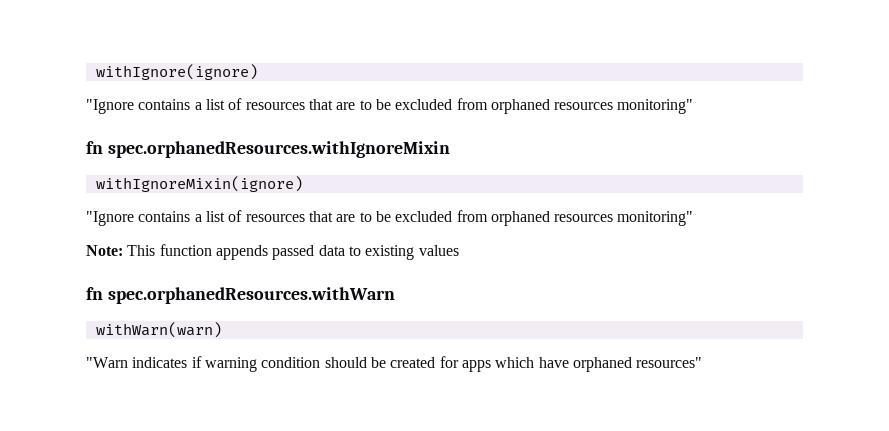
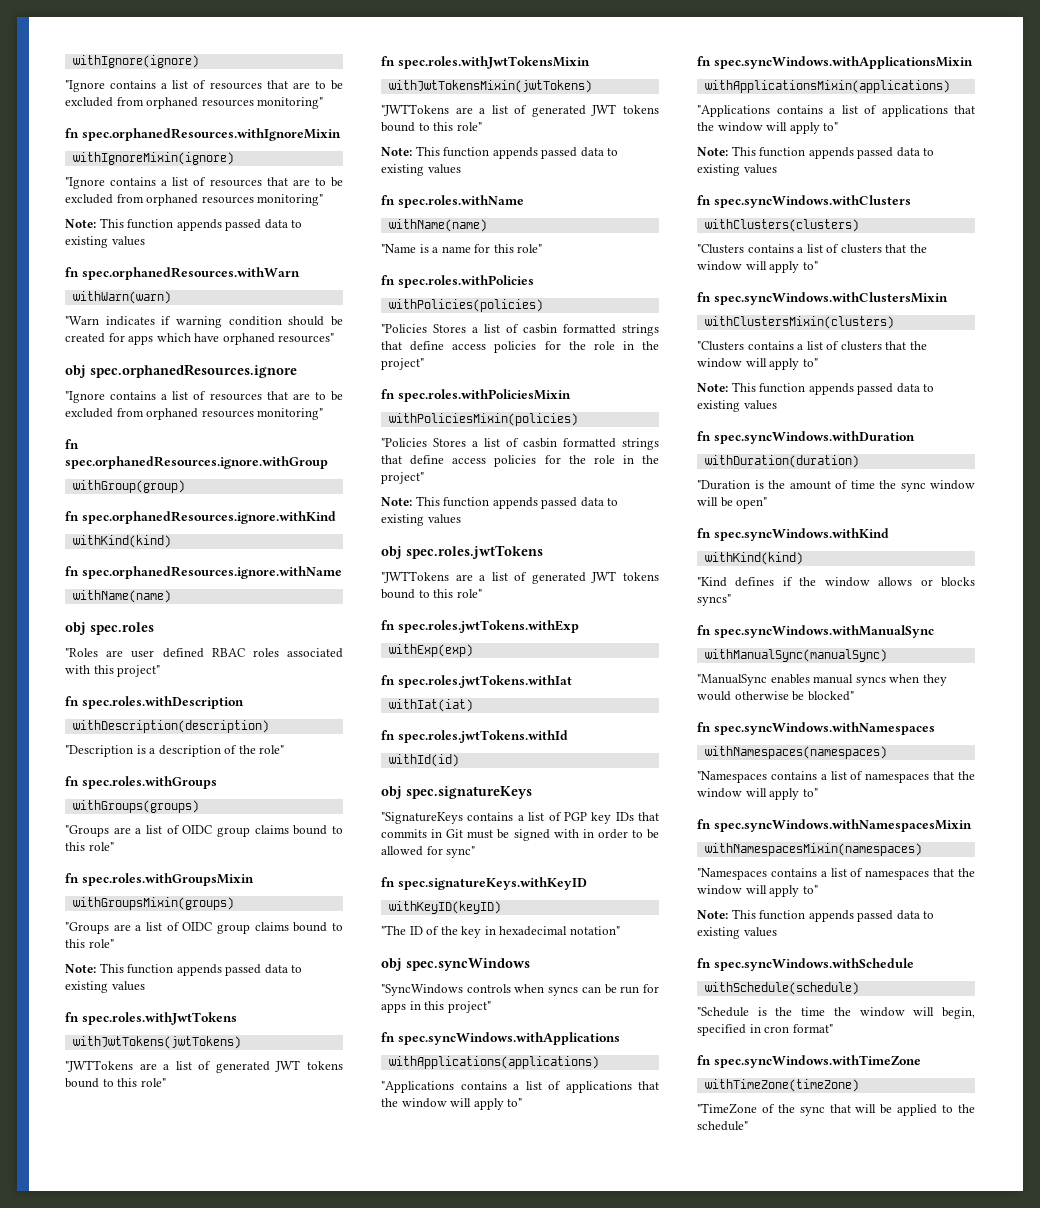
+ obj spec.orphanedResources.ignore
+ "Ignore contains a list of resources that are to be excluded from orphaned resources monitoring"
+ fn spec.orphanedResources.ignore.withGroup
+ withGroup(group)
+ fn spec.orphanedResources.ignore.withKind
+ withKind(kind)
+ fn spec.orphanedResources.ignore.withName
+ withName(name)
+ obj spec.roles
+ "Roles are user defined RBAC roles associated with this project"
+ fn spec.roles.withDescription
+ withDescription(description)
+ "Description is a description of the role"
+ fn spec.roles.withGroups
+ withGroups(groups)
+ "Groups are a list of OIDC group claims bound to this role"
+ fn spec.roles.withGroupsMixin
+ withGroupsMixin(groups)
+ "Groups are a list of OIDC group claims bound to this role"
+ Note: This function appends passed data to existing values
+ fn spec.roles.withJwtTokens
+ withJwtTokens(jwtTokens)
+ "JWTTokens are a list of generated JWT tokens bound to this role"
+ fn spec.roles.withJwtTokensMixin
+ withJwtTokensMixin(jwtTokens)
+ "JWTTokens are a list of generated JWT tokens bound to this role"
+ Note: This function appends passed data to existing values
+ fn spec.roles.withName
+ withName(name)
+ "Name is a name for this role"
+ fn spec.roles.withPolicies
+ withPolicies(policies)
+ "Policies Stores a list of casbin formatted strings that define access policies for the role in the project"
+ fn spec.roles.withPoliciesMixin
+ withPoliciesMixin(policies)
+ "Policies Stores a list of casbin formatted strings that define access policies for the role in the project"
+ Note: This function appends passed data to existing values
+ obj spec.roles.jwtTokens
+ "JWTTokens are a list of generated JWT tokens bound to this role"
+ fn spec.roles.jwtTokens.withExp
+ withExp(exp)
+ fn spec.roles.jwtTokens.withIat
+ withIat(iat)
+ fn spec.roles.jwtTokens.withId
+ withId(id)
+ obj spec.signatureKeys
+ "SignatureKeys contains a list of PGP key IDs that commits in Git must be signed with in order to be allowed for sync"
+ fn spec.signatureKeys.withKeyID
+ withKeyID(keyID)
+ "The ID of the key in hexadecimal notation"
+ obj spec.syncWindows
+ "SyncWindows controls when syncs can be run for apps in this project"
+ fn spec.syncWindows.withApplications
+ withApplications(applications)
+ "Applications contains a list of applications that the window will apply to"
+ fn spec.syncWindows.withApplicationsMixin
+ withApplicationsMixin(applications)
+ "Applications contains a list of applications that the window will apply to"
+ Note: This function appends passed data to existing values
+ fn spec.syncWindows.withClusters
+ withClusters(clusters)
+ "Clusters contains a list of clusters that the window will apply to"
+ fn spec.syncWindows.withClustersMixin
+ withClustersMixin(clusters)
+ "Clusters contains a list of clusters that the window will apply to"
+ Note: This function appends passed data to existing values
+ fn spec.syncWindows.withDuration
+ withDuration(duration)
+ "Duration is the amount of time the sync window will be open"
+ fn spec.syncWindows.withKind
+ withKind(kind)
+ "Kind defines if the window allows or blocks syncs"
+ fn spec.syncWindows.withManualSync
+ withManualSync(manualSync)
+ "ManualSync enables manual syncs when they would otherwise be blocked"
+ fn spec.syncWindows.withNamespaces
+ withNamespaces(namespaces)
+ "Namespaces contains a list of namespaces that the window will apply to"
+ fn spec.syncWindows.withNamespacesMixin
+ withNamespacesMixin(namespaces)
+ "Namespaces contains a list of namespaces that the window will apply to"
+ Note: This function appends passed data to existing values
+ fn spec.syncWindows.withSchedule
+ withSchedule(schedule)
+ "Schedule is the time the window will begin, specified in cron format"
+ fn spec.syncWindows.withTimeZone
+ withTimeZone(timeZone)
+ "TimeZone of the sync that will be applied to the schedule"

